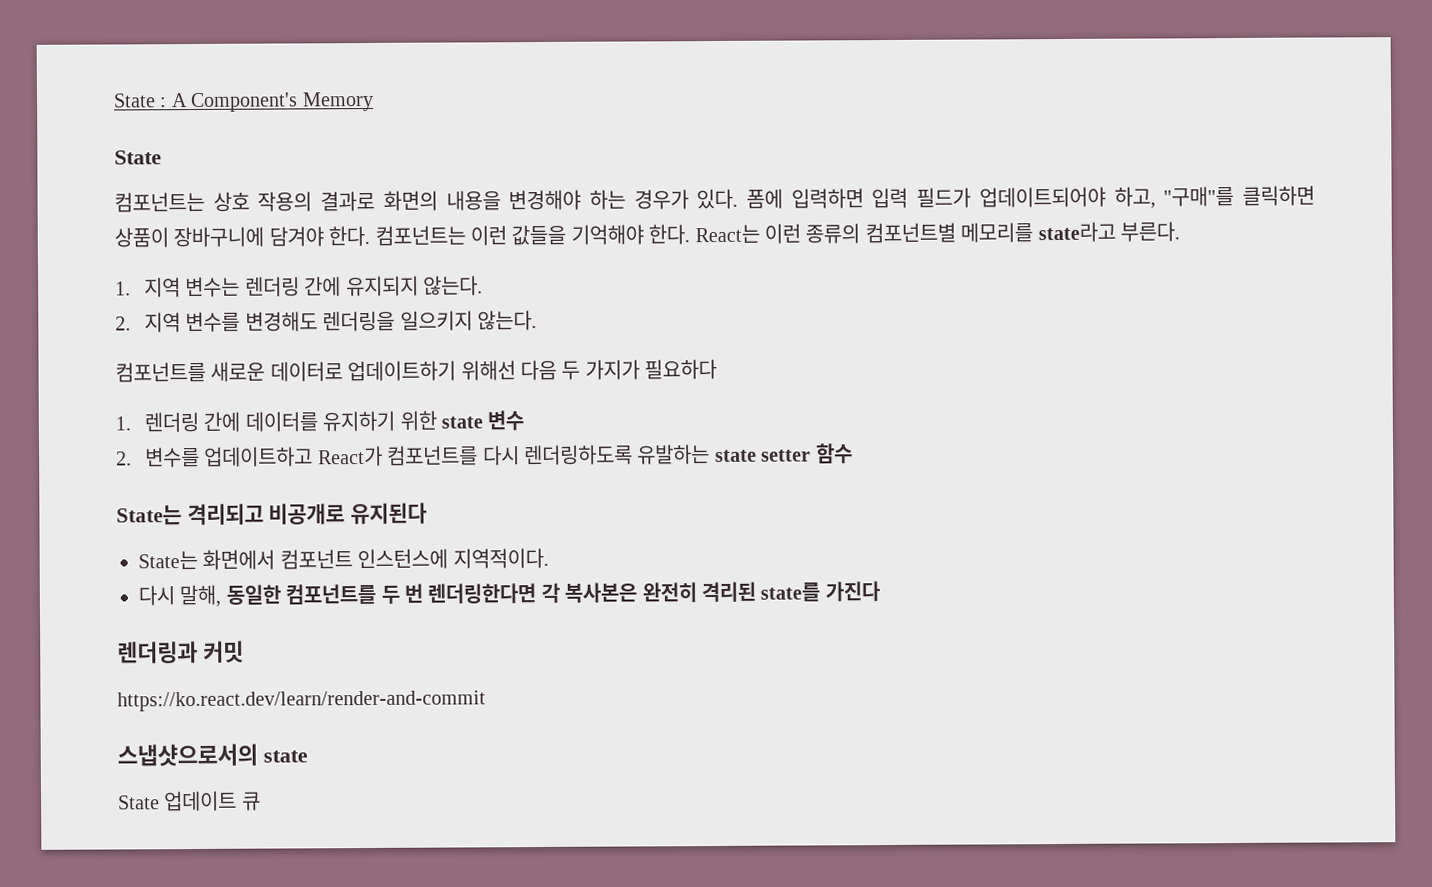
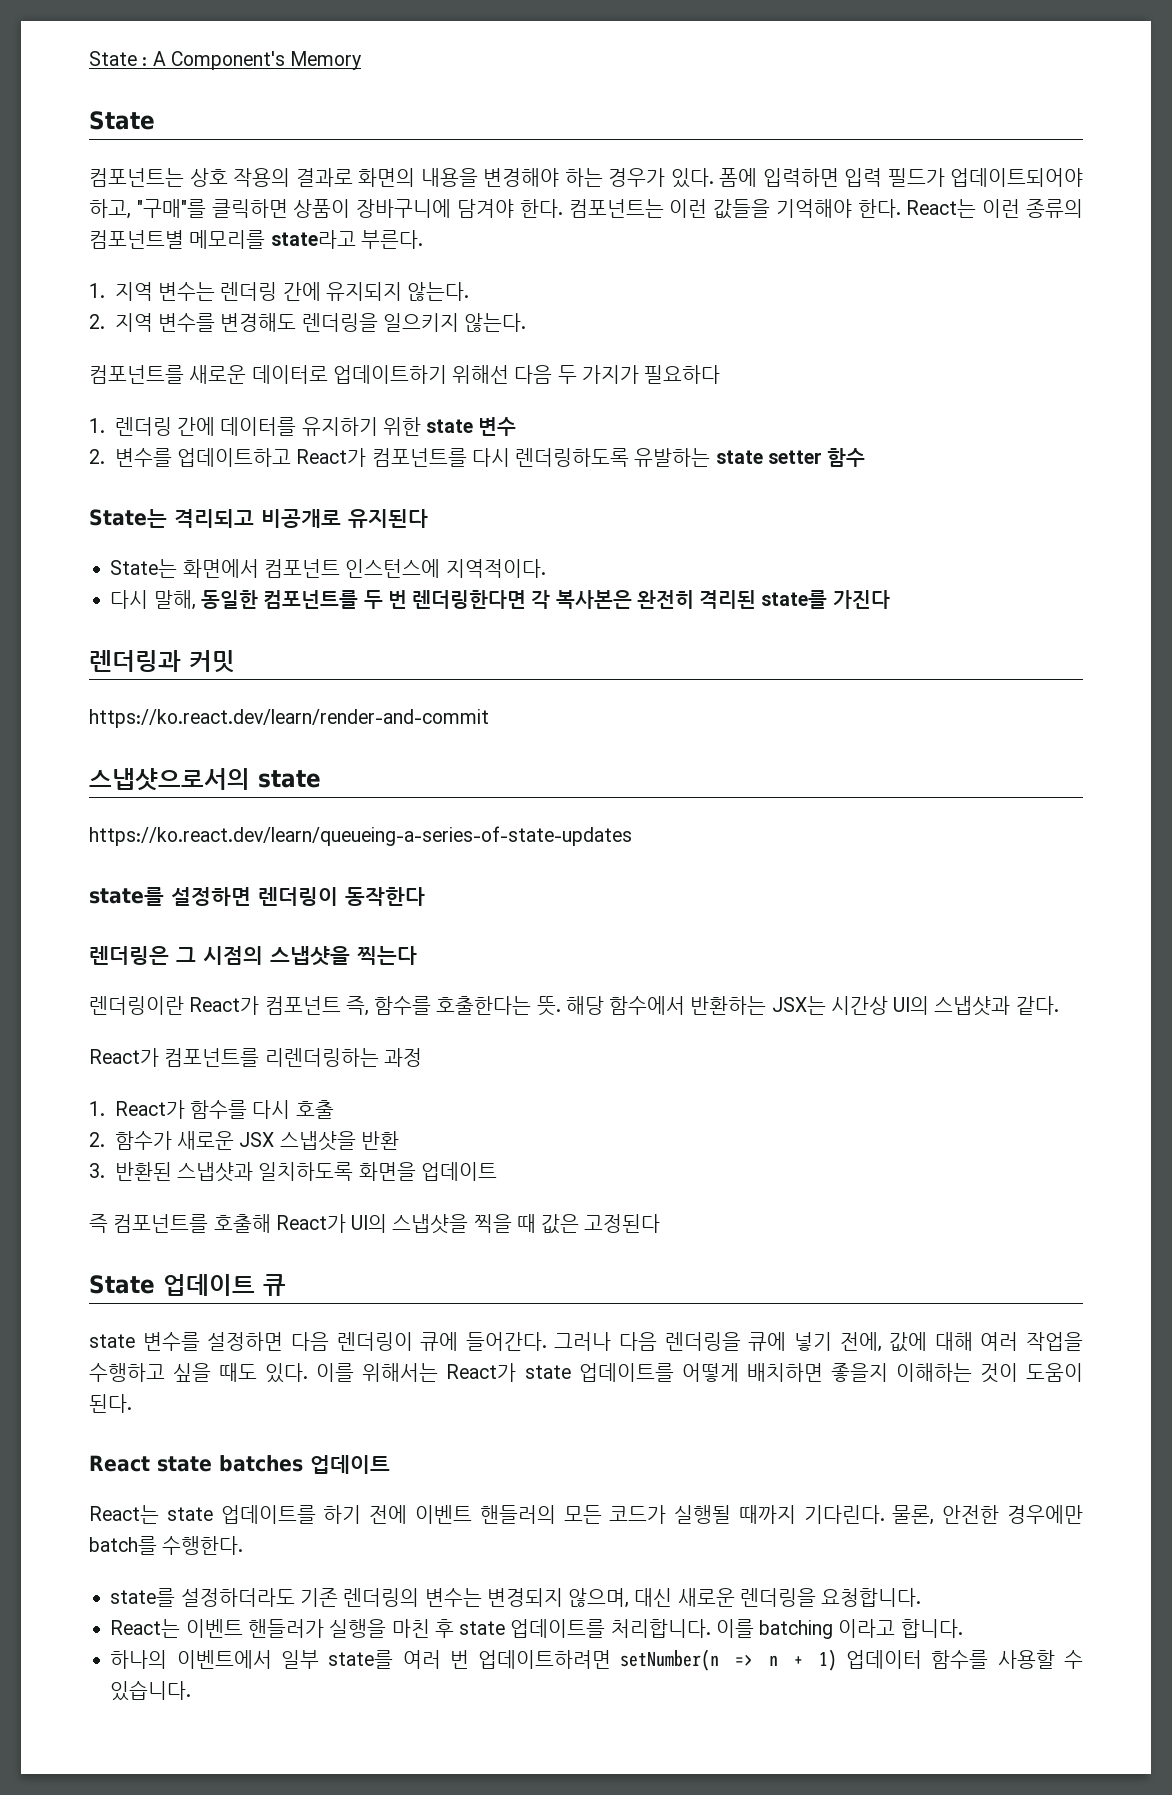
+ https://ko.react.dev/learn/queueing-a-series-of-state-updates
+ state를 설정하면 렌더링이 동작한다
+ 렌더링은 그 시점의 스냅샷을 찍는다
+ 렌더링이란 React가 컴포넌트 즉, 함수를 호출한다는 뜻. 해당 함수에서 반환하는 JSX는 시간상 UI의 스냅샷과 같다.
+ React가 컴포넌트를 리렌더링하는 과정
+ 1. React가 함수를 다시 호출
+ 2. 함수가 새로운 JSX 스냅샷을 반환
+ 3. 반환된 스냅샷과 일치하도록 화면을 업데이트
+ 즉 컴포넌트를 호출해 React가 UI의 스냅샷을 찍을 때 값은 고정된다
  State 업데이트 큐
+ state 변수를 설정하면 다음 렌더링이 큐에 들어간다. 그러나 다음 렌더링을 큐에 넣기 전에, 값에 대해 여러 작업을 수행하고 싶을 때도 있다. 이를 위해서는 React가 state 업데이트를 어떻게 배치하면 좋을지 이해하는 것이 도움이 된다.
+ React state batches 업데이트
+ React는 state 업데이트를 하기 전에 이벤트 핸들러의 모든 코드가 실행될 때까지 기다린다. 물론, 안전한 경우에만 batch를 수행한다.
+ state를 설정하더라도 기존 렌더링의 변수는 변경되지 않으며, 대신 새로운 렌더링을 요청합니다.
+ React는 이벤트 핸들러가 실행을 마친 후 state 업데이트를 처리합니다. 이를 batching 이라고 합니다.
+ 하나의 이벤트에서 일부 state를 여러 번 업데이트하려면 setNumber(n => n + 1) 업데이터 함수를 사용할 수 있습니다.

